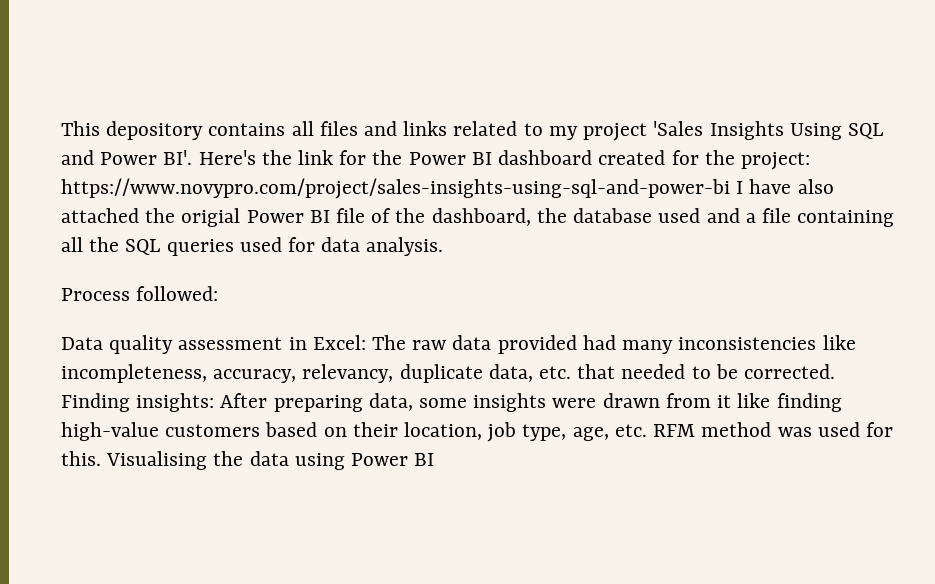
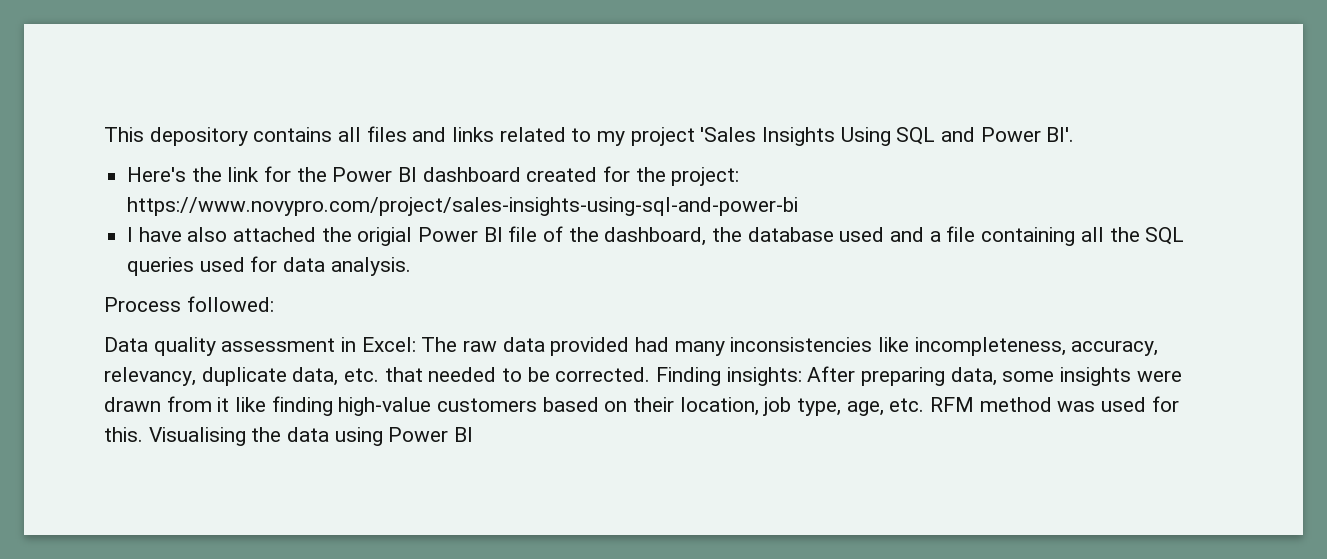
- This depository contains all files and links related to my project 'Sales Insights Using SQL and Power BI'. Here's the link for the Power BI dashboard created for the project: https://www.novypro.com/project/sales-insights-using-sql-and-power-bi I have also attached the origial Power BI file of the dashboard, the database used and a file containing all the SQL queries used for data analysis.
+ This depository contains all files and links related to my project 'Sales Insights Using SQL and Power BI'.
+ Here's the link for the Power BI dashboard created for the project: https://www.novypro.com/project/sales-insights-using-sql-and-power-bi
+ I have also attached the origial Power BI file of the dashboard, the database used and a file containing all the SQL queries used for data analysis.

